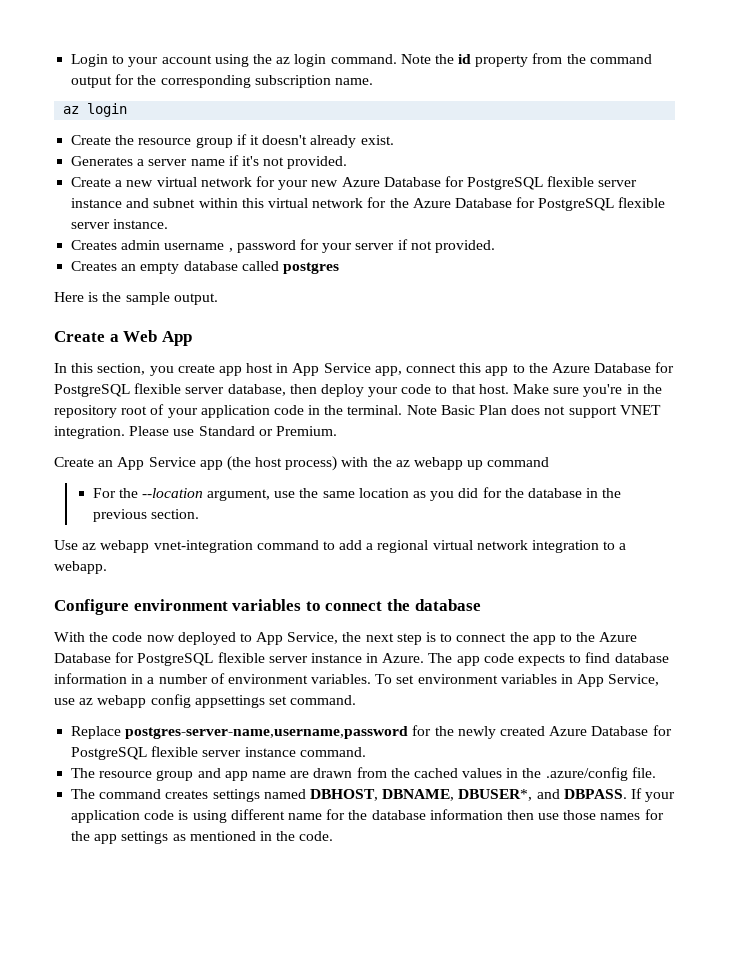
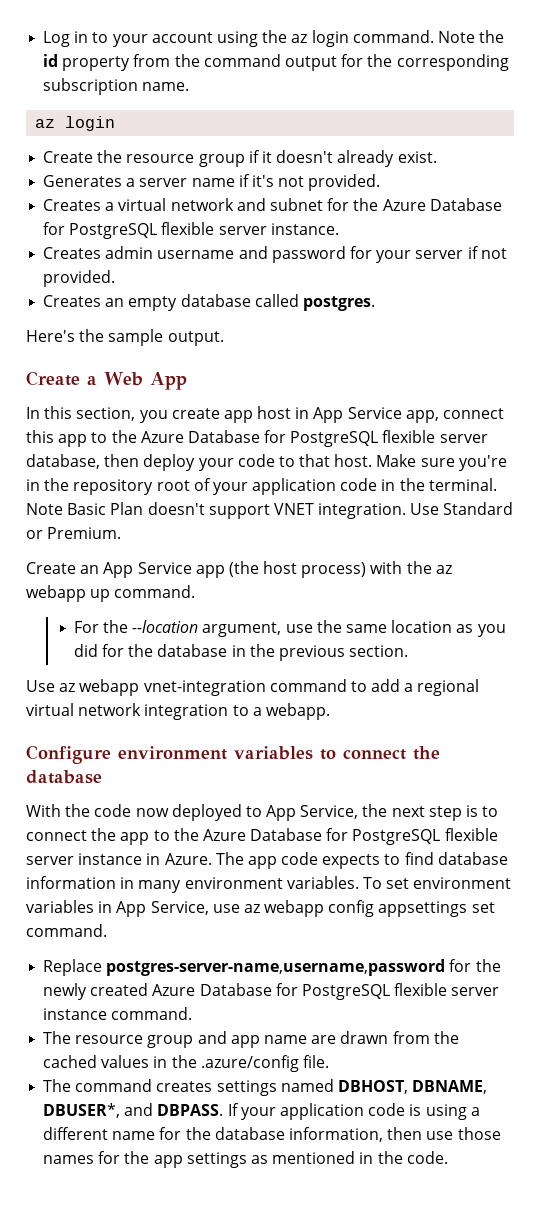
- Login to your account using the az login command.
+ Log in to your account using the az login command.
- Create a new virtual network for your new Azure Database for PostgreSQL flexible server instance and subnet within this virtual network for the Azure Database for PostgreSQL flexible server instance.
+ Creates a virtual network and subnet for the Azure Database for PostgreSQL flexible server instance.
- Creates admin username , password for your server if not provided.
+ Creates admin username and password for your server if not provided.
- Creates an empty database called postgres
- Here is the sample output.
+ Creates an empty database called postgres.
+ Here's the sample output.
- Note Basic Plan does not support VNET integration.
+ Note Basic Plan doesn't support VNET integration.
- Please use Standard or Premium.
+ Use Standard or Premium.
- Create an App Service app (the host process) with the az webapp up command
+ Create an App Service app (the host process) with the az webapp up command.
- The app code expects to find database information in a number of environment variables.
+ The app code expects to find database information in many environment variables.
- If your application code is using different name for the database information then use those names for the app settings as mentioned in the code.
+ If your application code is using a different name for the database information, then use those names for the app settings as mentioned in the code.

